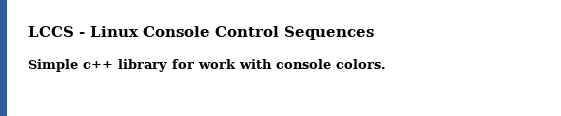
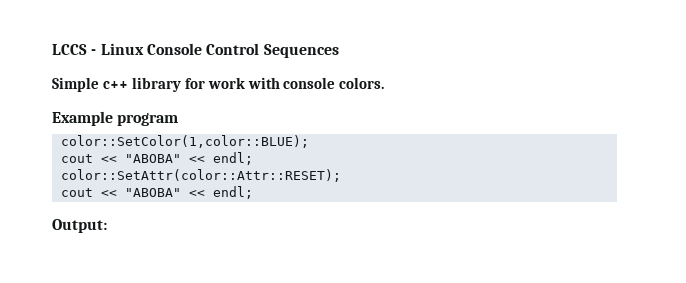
+ Example program
+ color::SetColor(1,color::BLUE);
+ cout << "ABOBA" << endl;
+ color::SetAttr(color::Attr::RESET);
+ cout << "ABOBA" << endl;
+ Output:

